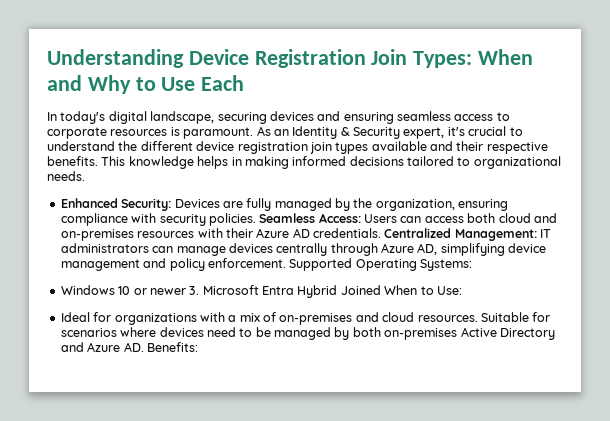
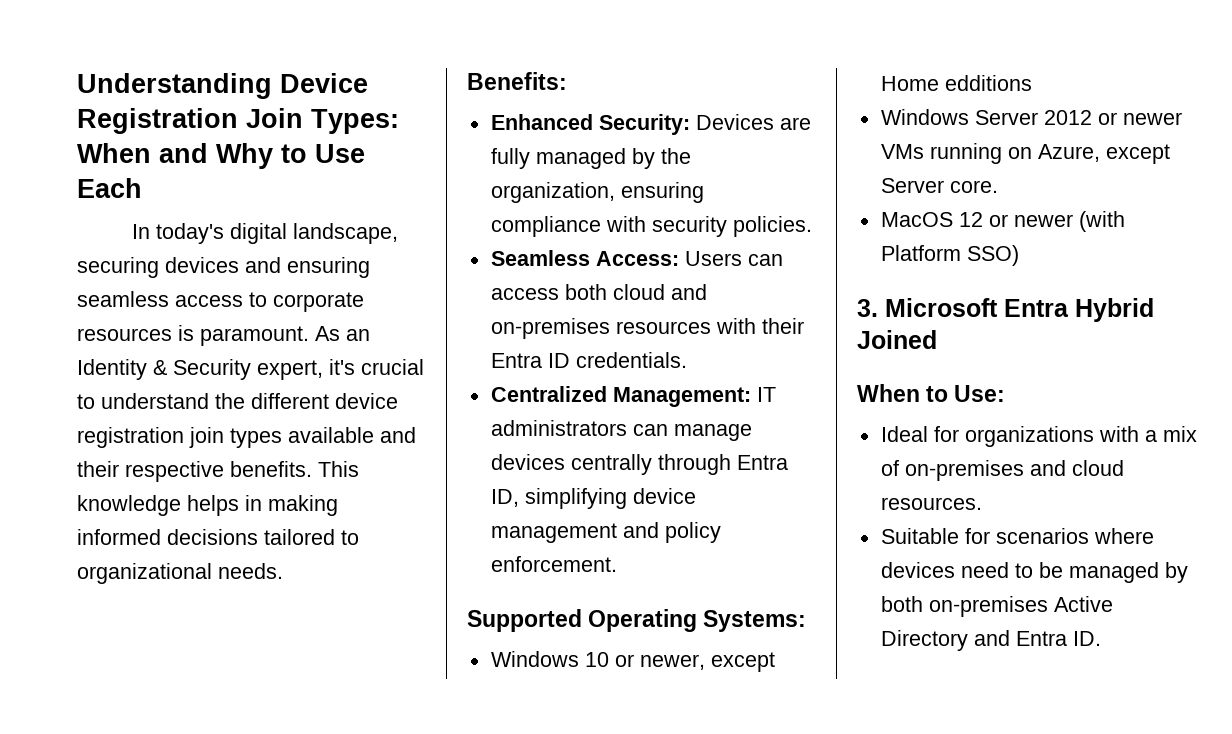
+ Benefits:
- Enhanced Security: Devices are fully managed by the organization, ensuring compliance with security policies. Seamless Access: Users can access both cloud and on-premises resources with their Azure AD credentials. Centralized Management: IT administrators can manage devices centrally through Azure AD, simplifying device management and policy enforcement. Supported Operating Systems:
+ Enhanced Security: Devices are fully managed by the organization, ensuring compliance with security policies.
+ Seamless Access: Users can access both cloud and on-premises resources with their Entra ID credentials.
+ Centralized Management: IT administrators can manage devices centrally through Entra ID, simplifying device management and policy enforcement.
+ Supported Operating Systems:
- Windows 10 or newer 3. Microsoft Entra Hybrid Joined When to Use:
+ Windows 10 or newer, except Home edditions
+ Windows Server 2012 or newer VMs running on Azure, except Server core.
+ MacOS 12 or newer (with Platform SSO)
+ 3. Microsoft Entra Hybrid Joined
+ When to Use:
- Ideal for organizations with a mix of on-premises and cloud resources. Suitable for scenarios where devices need to be managed by both on-premises Active Directory and Azure AD. Benefits:
+ Ideal for organizations with a mix of on-premises and cloud resources.
+ Suitable for scenarios where devices need to be managed by both on-premises Active Directory and Entra ID.

